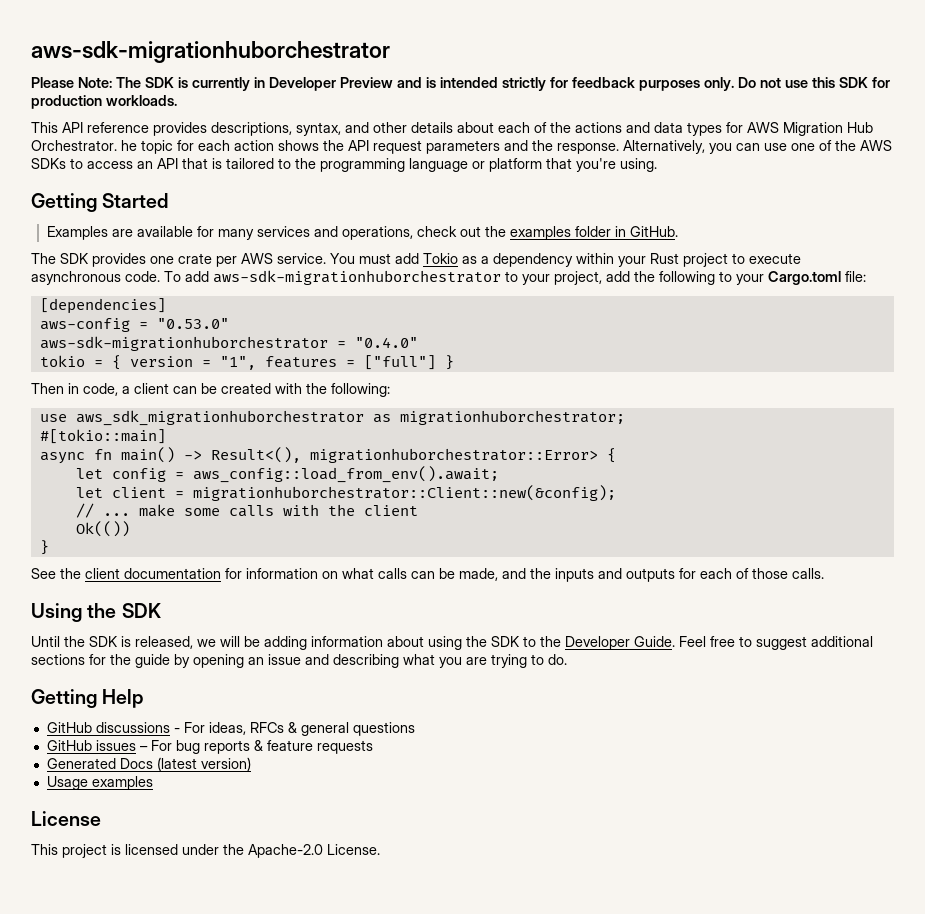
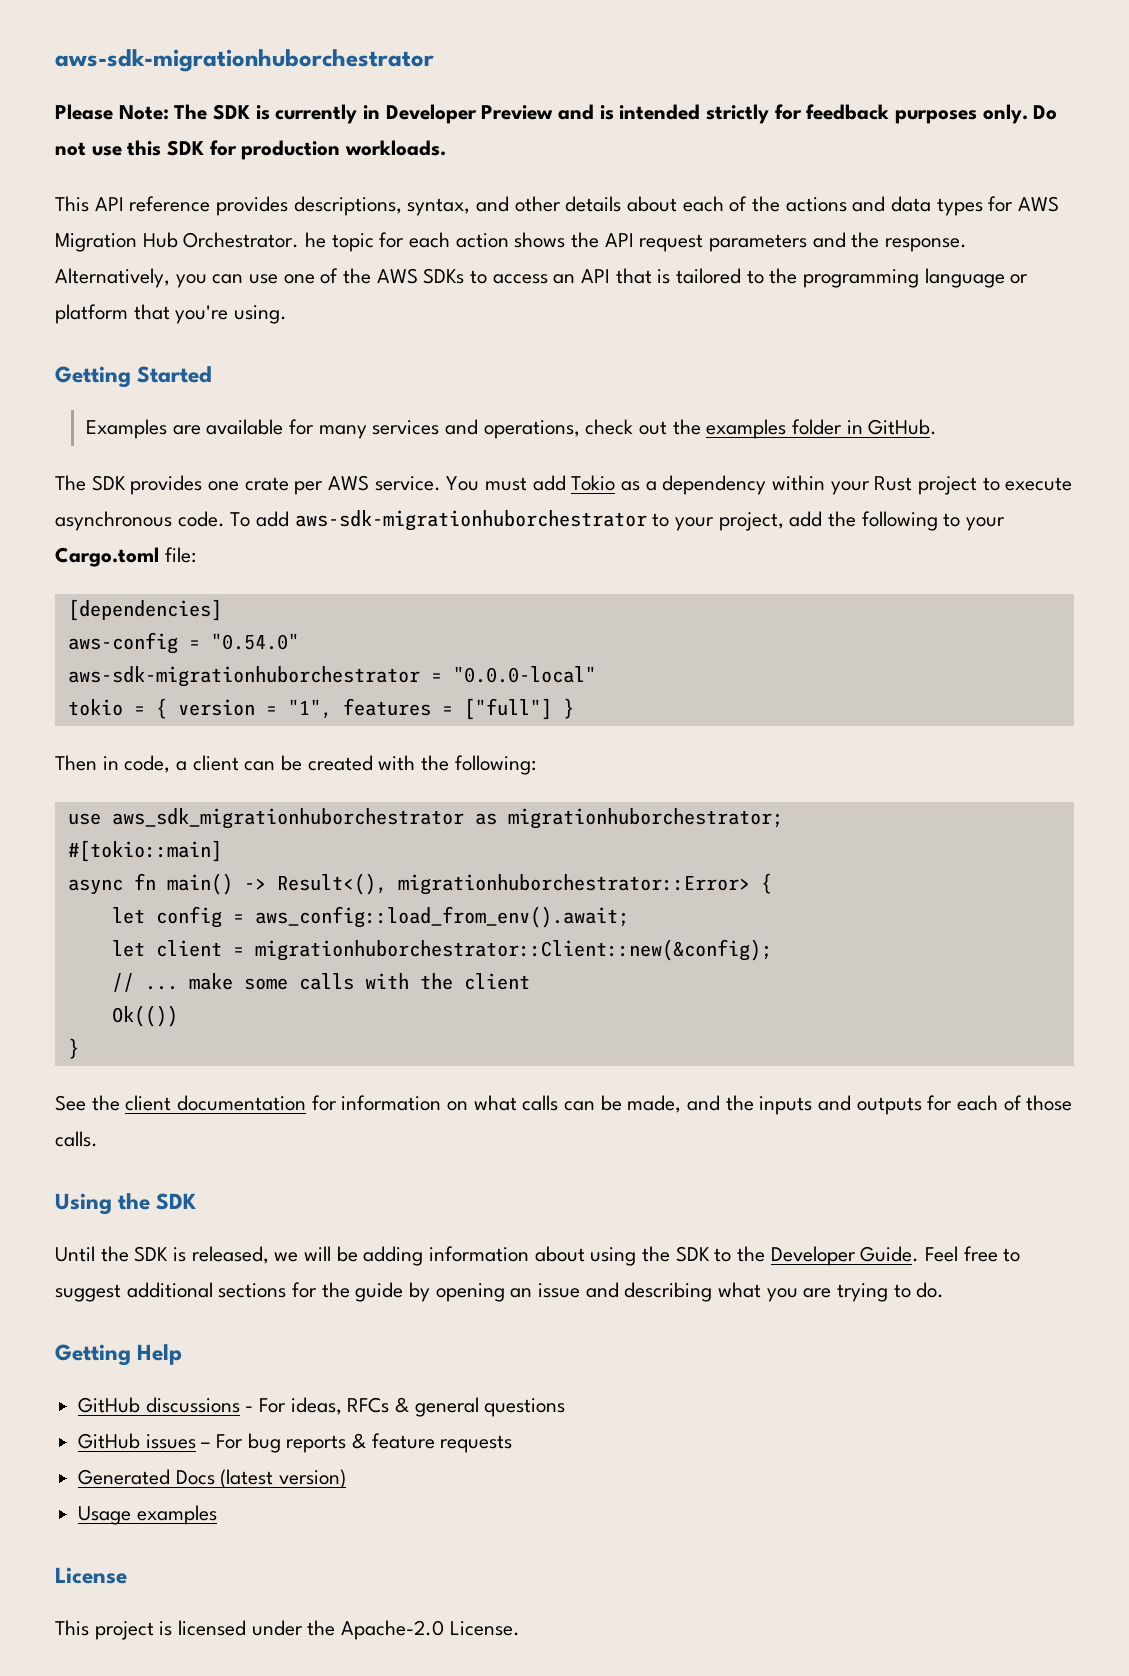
- aws-config = "0.53.0"
+ aws-config = "0.54.0"
- aws-sdk-migrationhuborchestrator = "0.4.0"
+ aws-sdk-migrationhuborchestrator = "0.0.0-local"

